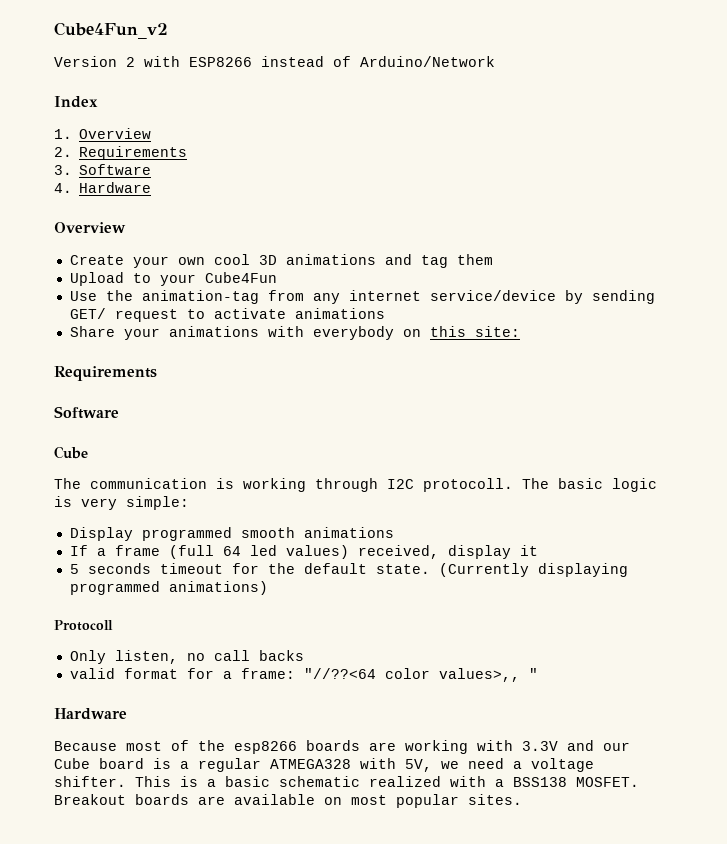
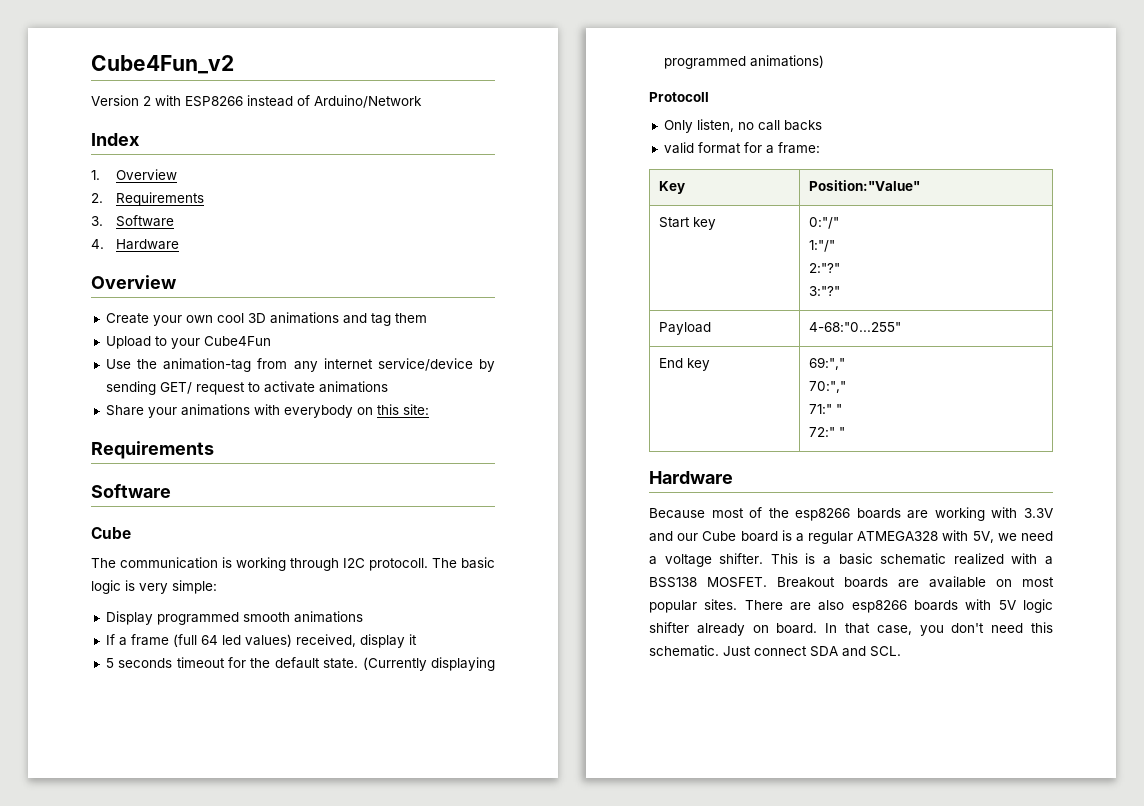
- valid format for a frame: "//??<64 color values>,, "
+ valid format for a frame:
+ Key | Position:"Value"
+ Start key | 0:"/"
+ 1:"/"
+ 2:"?"
+ 3:"?"
+ Payload | 4-68:"0...255"
+ End key | 69:","
+ 70:","
+ 71:" "
+ 72:" "
+ There are also esp8266 boards with 5V logic shifter already on board. In that case, you don't need this schematic. Just connect SDA and SCL.

